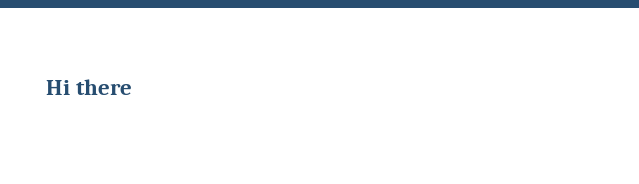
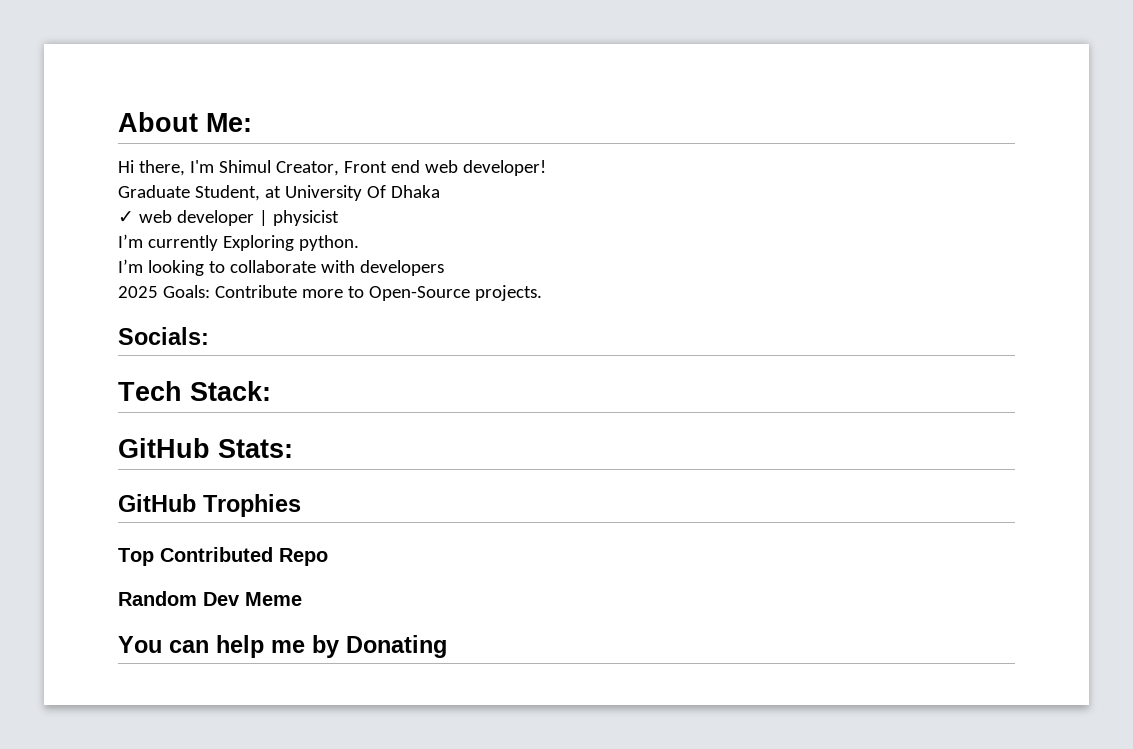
- Hi there
+ About Me:
+ Hi there, I'm Shimul Creator, Front end web developer!
+ Graduate Student, at University Of Dhaka
+ ✓ web developer | physicist
+ I’m currently Exploring python.
+ I’m looking to collaborate with developers
+ 2025 Goals: Contribute more to Open-Source projects.
+ Socials:
+ Tech Stack:
+ GitHub Stats:
+ GitHub Trophies
+ Top Contributed Repo
+ Random Dev Meme
+ You can help me by Donating

